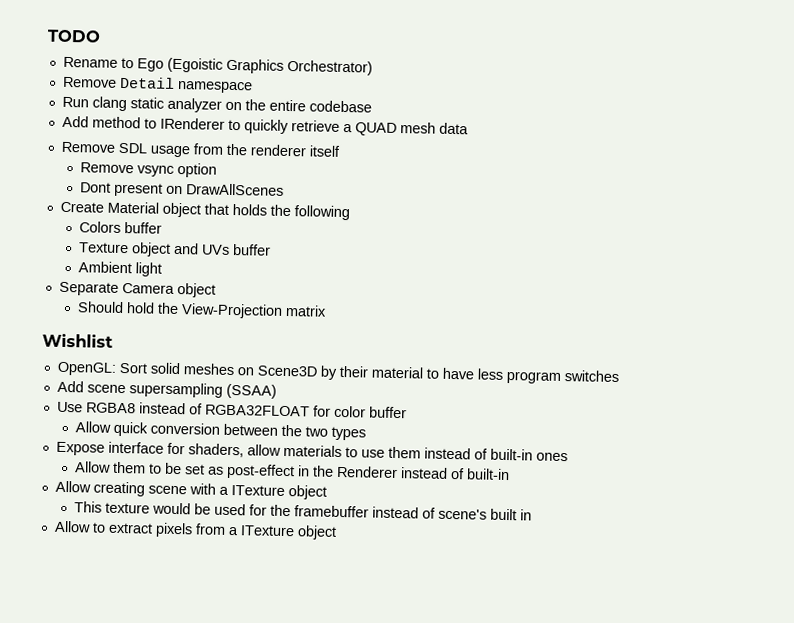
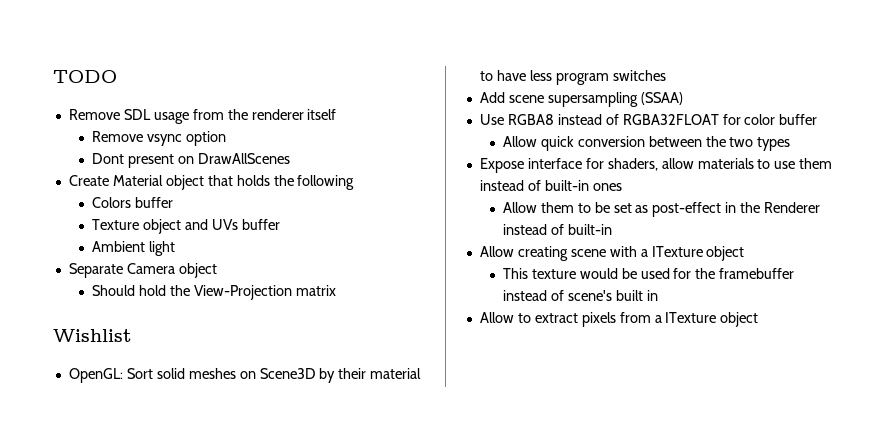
- Rename to Ego (Egoistic Graphics Orchestrator)
- Remove Detail namespace
- Run clang static analyzer on the entire codebase
- Add method to IRenderer to quickly retrieve a QUAD mesh data

